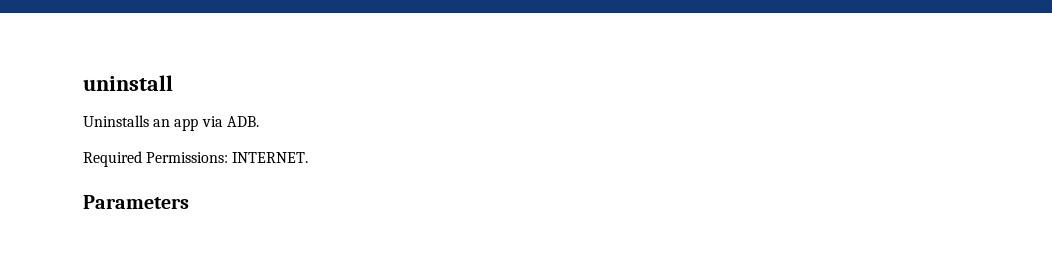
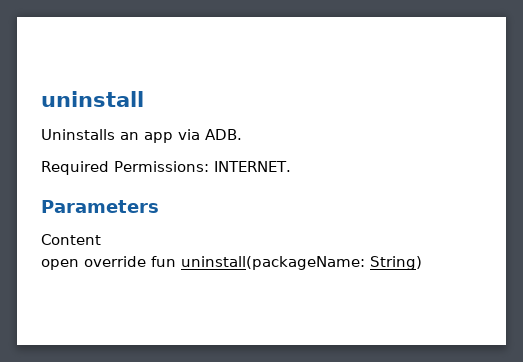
+ Content
+ open override fun uninstall(packageName: String)

